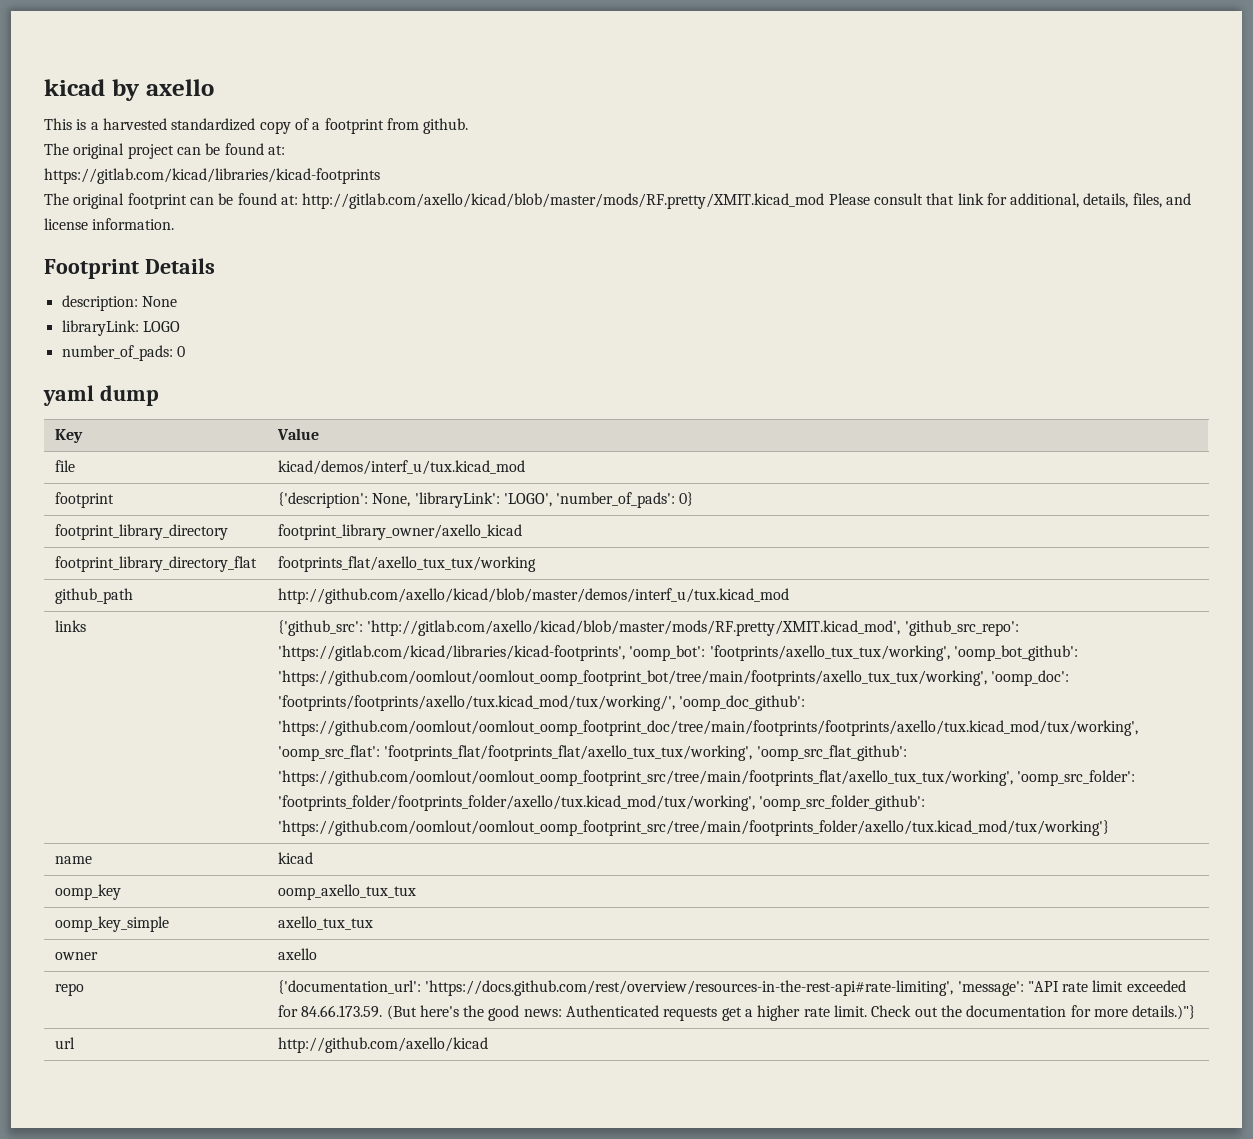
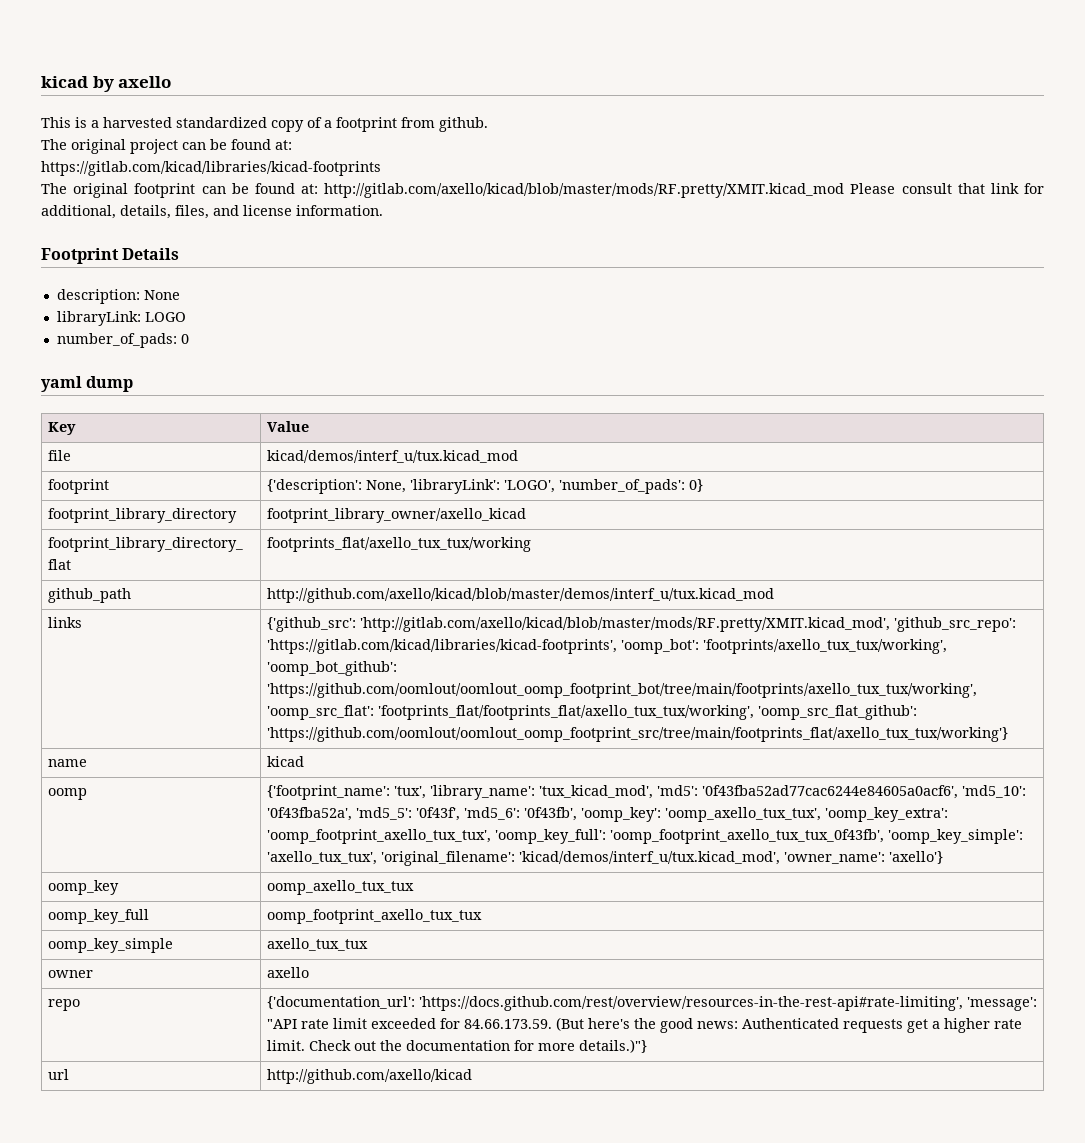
- links | {'github_src': 'http://gitlab.com/axello/kicad/blob/master/mods/RF.pretty/XMIT.kicad_mod', 'github_src_repo': 'https://gitlab.com/kicad/libraries/kicad-footprints', 'oomp_bot': 'footprints/axello_tux_tux/working', 'oomp_bot_github': 'https://github.com/oomlout/oomlout_oomp_footprint_bot/tree/main/footprints/axello_tux_tux/working', 'oomp_doc': 'footprints/footprints/axello/tux.kicad_mod/tux/working/', 'oomp_doc_github': 'https://github.com/oomlout/oomlout_oomp_footprint_doc/tree/main/footprints/footprints/axello/tux.kicad_mod/tux/working', 'oomp_src_flat': 'footprints_flat/footprints_flat/axello_tux_tux/working', 'oomp_src_flat_github': 'https://github.com/oomlout/oomlout_oomp_footprint_src/tree/main/footprints_flat/axello_tux_tux/working', 'oomp_src_folder': 'footprints_folder/footprints_folder/axello/tux.kicad_mod/tux/working', 'oomp_src_folder_github': 'https://github.com/oomlout/oomlout_oomp_footprint_src/tree/main/footprints_folder/axello/tux.kicad_mod/tux/working'}
+ links | {'github_src': 'http://gitlab.com/axello/kicad/blob/master/mods/RF.pretty/XMIT.kicad_mod', 'github_src_repo': 'https://gitlab.com/kicad/libraries/kicad-footprints', 'oomp_bot': 'footprints/axello_tux_tux/working', 'oomp_bot_github': 'https://github.com/oomlout/oomlout_oomp_footprint_bot/tree/main/footprints/axello_tux_tux/working', 'oomp_src_flat': 'footprints_flat/footprints_flat/axello_tux_tux/working', 'oomp_src_flat_github': 'https://github.com/oomlout/oomlout_oomp_footprint_src/tree/main/footprints_flat/axello_tux_tux/working'}
  name | kicad
+ oomp | {'footprint_name': 'tux', 'library_name': 'tux_kicad_mod', 'md5': '0f43fba52ad77cac6244e84605a0acf6', 'md5_10': '0f43fba52a', 'md5_5': '0f43f', 'md5_6': '0f43fb', 'oomp_key': 'oomp_axello_tux_tux', 'oomp_key_extra': 'oomp_footprint_axello_tux_tux', 'oomp_key_full': 'oomp_footprint_axello_tux_tux_0f43fb', 'oomp_key_simple': 'axello_tux_tux', 'original_filename': 'kicad/demos/interf_u/tux.kicad_mod', 'owner_name': 'axello'}
+ oomp_key_full | oomp_footprint_axello_tux_tux

